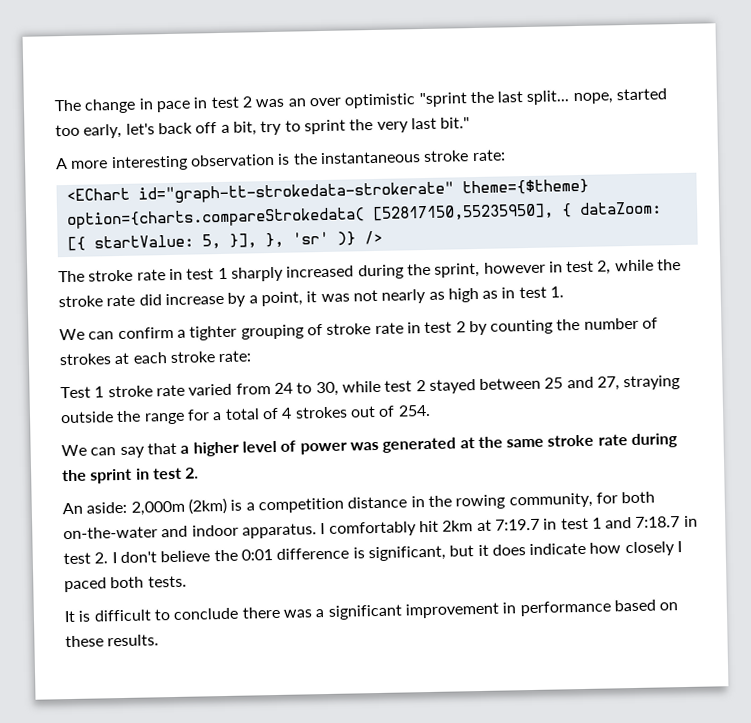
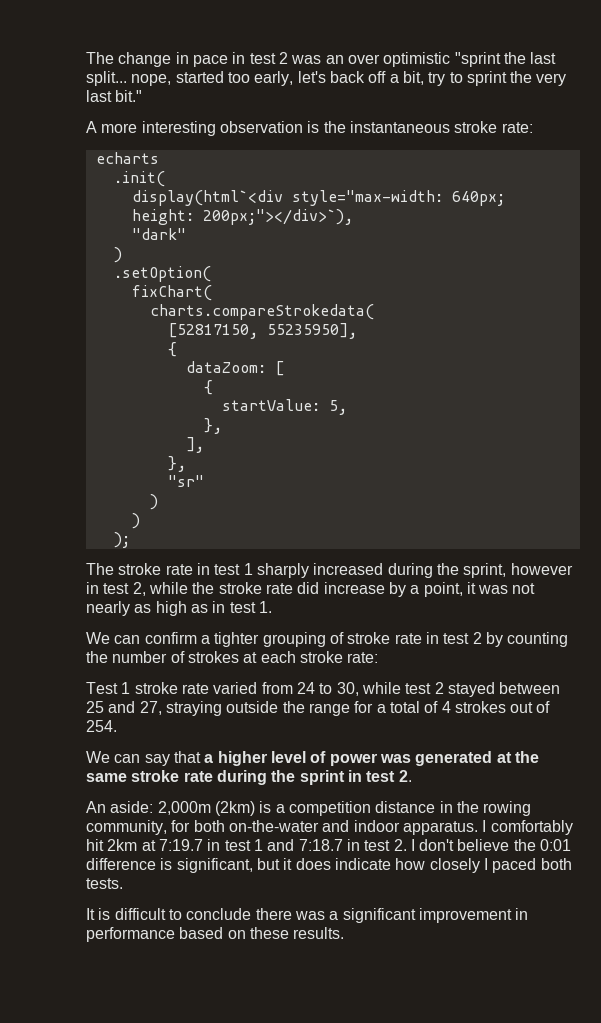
- <EChart id="graph-tt-strokedata-strokerate" theme={$theme} option={charts.compareStrokedata( [52817150,55235950], { dataZoom: [{ startValue: 5, }], }, 'sr' )} />
+ echarts
+ .init(
+ display(html`<div style="max-width: 640px; height: 200px;"></div>`),
+ "dark"
+ )
+ .setOption(
+ fixChart(
+ charts.compareStrokedata(
+ [52817150, 55235950],
+ {
+ dataZoom: [
+ {
+ startValue: 5,
+ },
+ ],
+ },
+ "sr"
+ )
+ )
+ );

